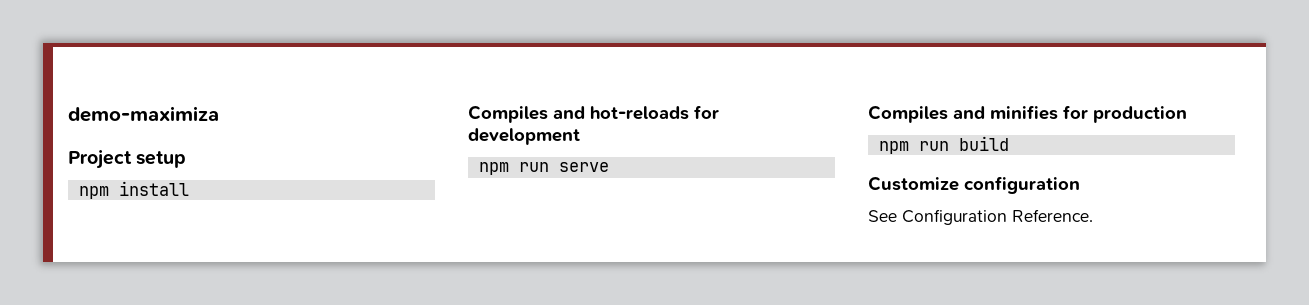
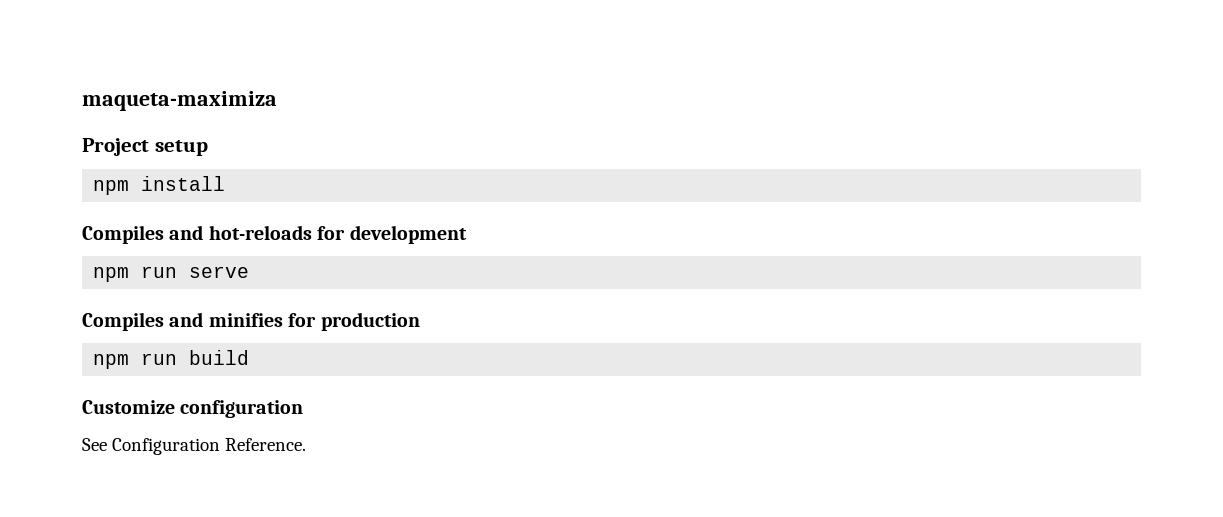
- demo-maximiza
+ maqueta-maximiza

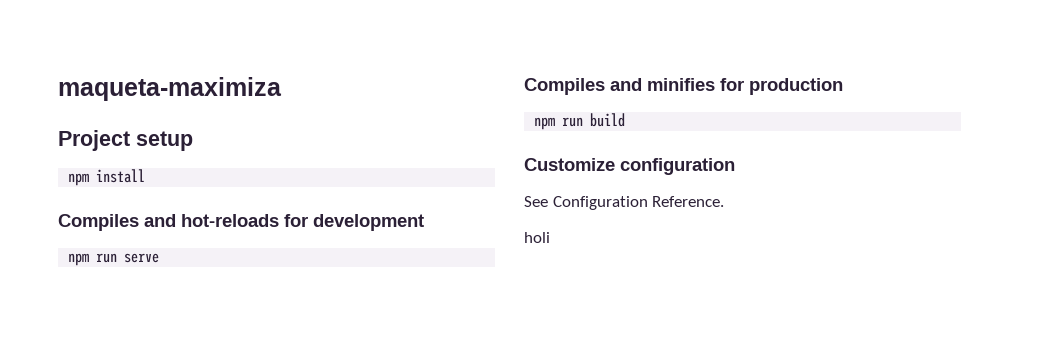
+ holi

